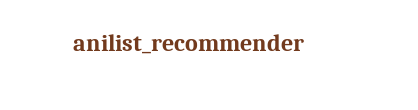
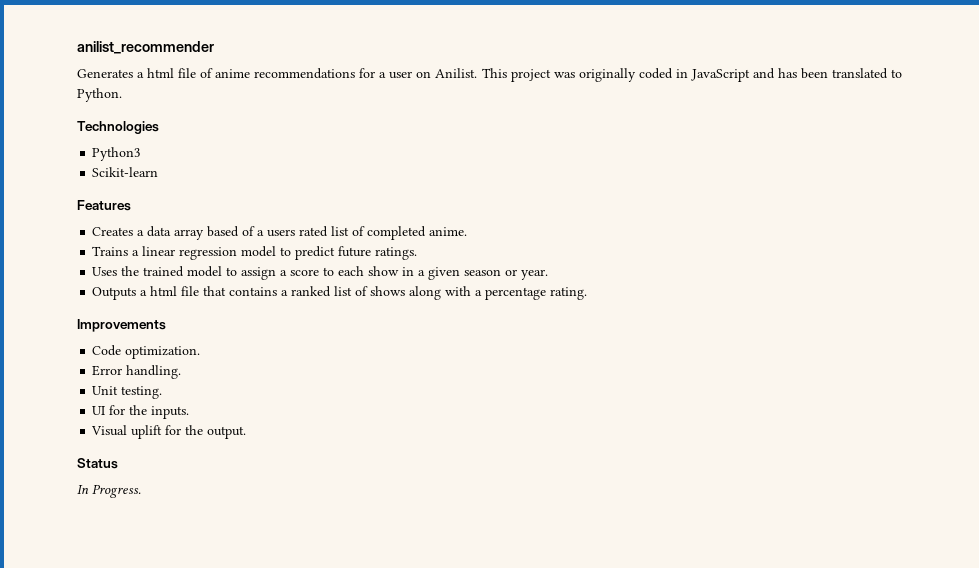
+ Generates a html file of anime recommendations for a user on Anilist. This project was originally coded in JavaScript and has been translated to Python.
+ Technologies
+ Python3
+ Scikit-learn
+ Features
+ Creates a data array based of a users rated list of completed anime.
+ Trains a linear regression model to predict future ratings.
+ Uses the trained model to assign a score to each show in a given season or year.
+ Outputs a html file that contains a ranked list of shows along with a percentage rating.
+ Improvements
+ Code optimization.
+ Error handling.
+ Unit testing.
+ UI for the inputs.
+ Visual uplift for the output.
+ Status
+ In Progress.

